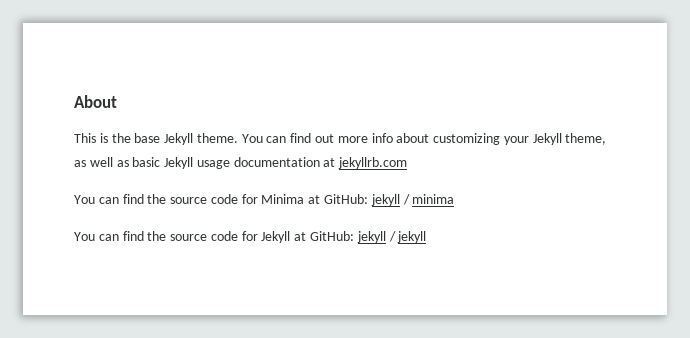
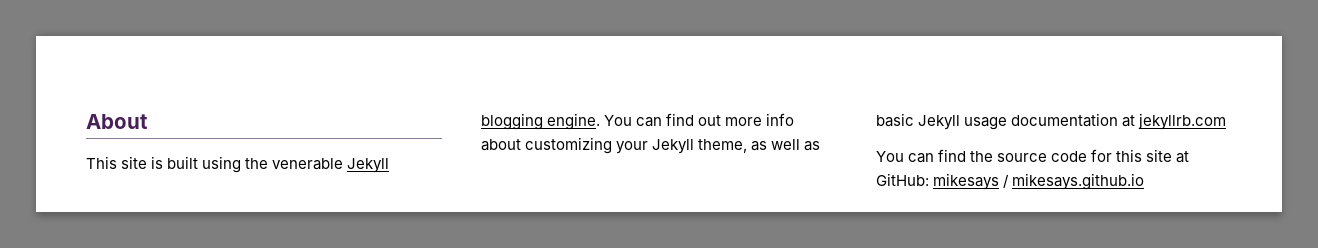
- This is the base Jekyll theme.
+ This site is built using the venerable Jekyll blogging engine.
- You can find the source code for Minima at GitHub: jekyll / minima
- You can find the source code for Jekyll at GitHub: jekyll / jekyll
+ You can find the source code for this site at GitHub: mikesays / mikesays.github.io

